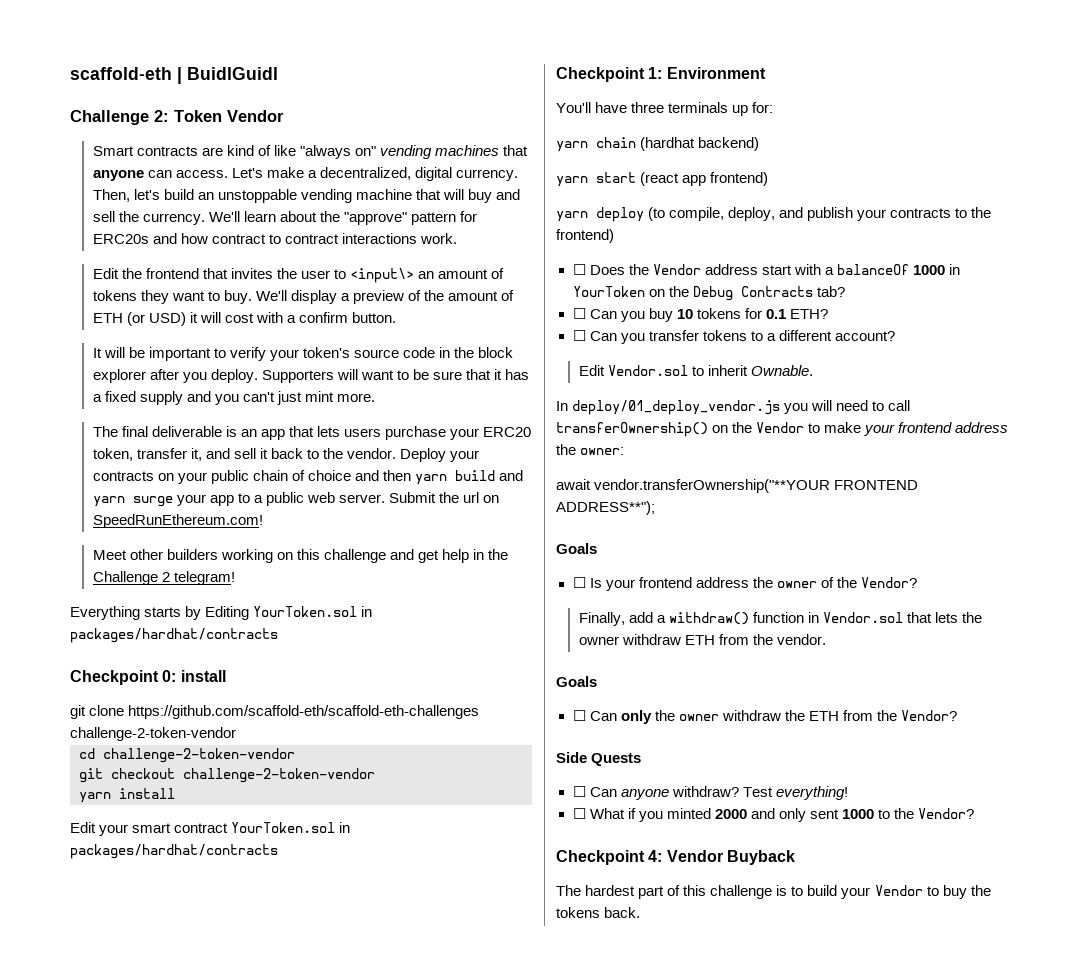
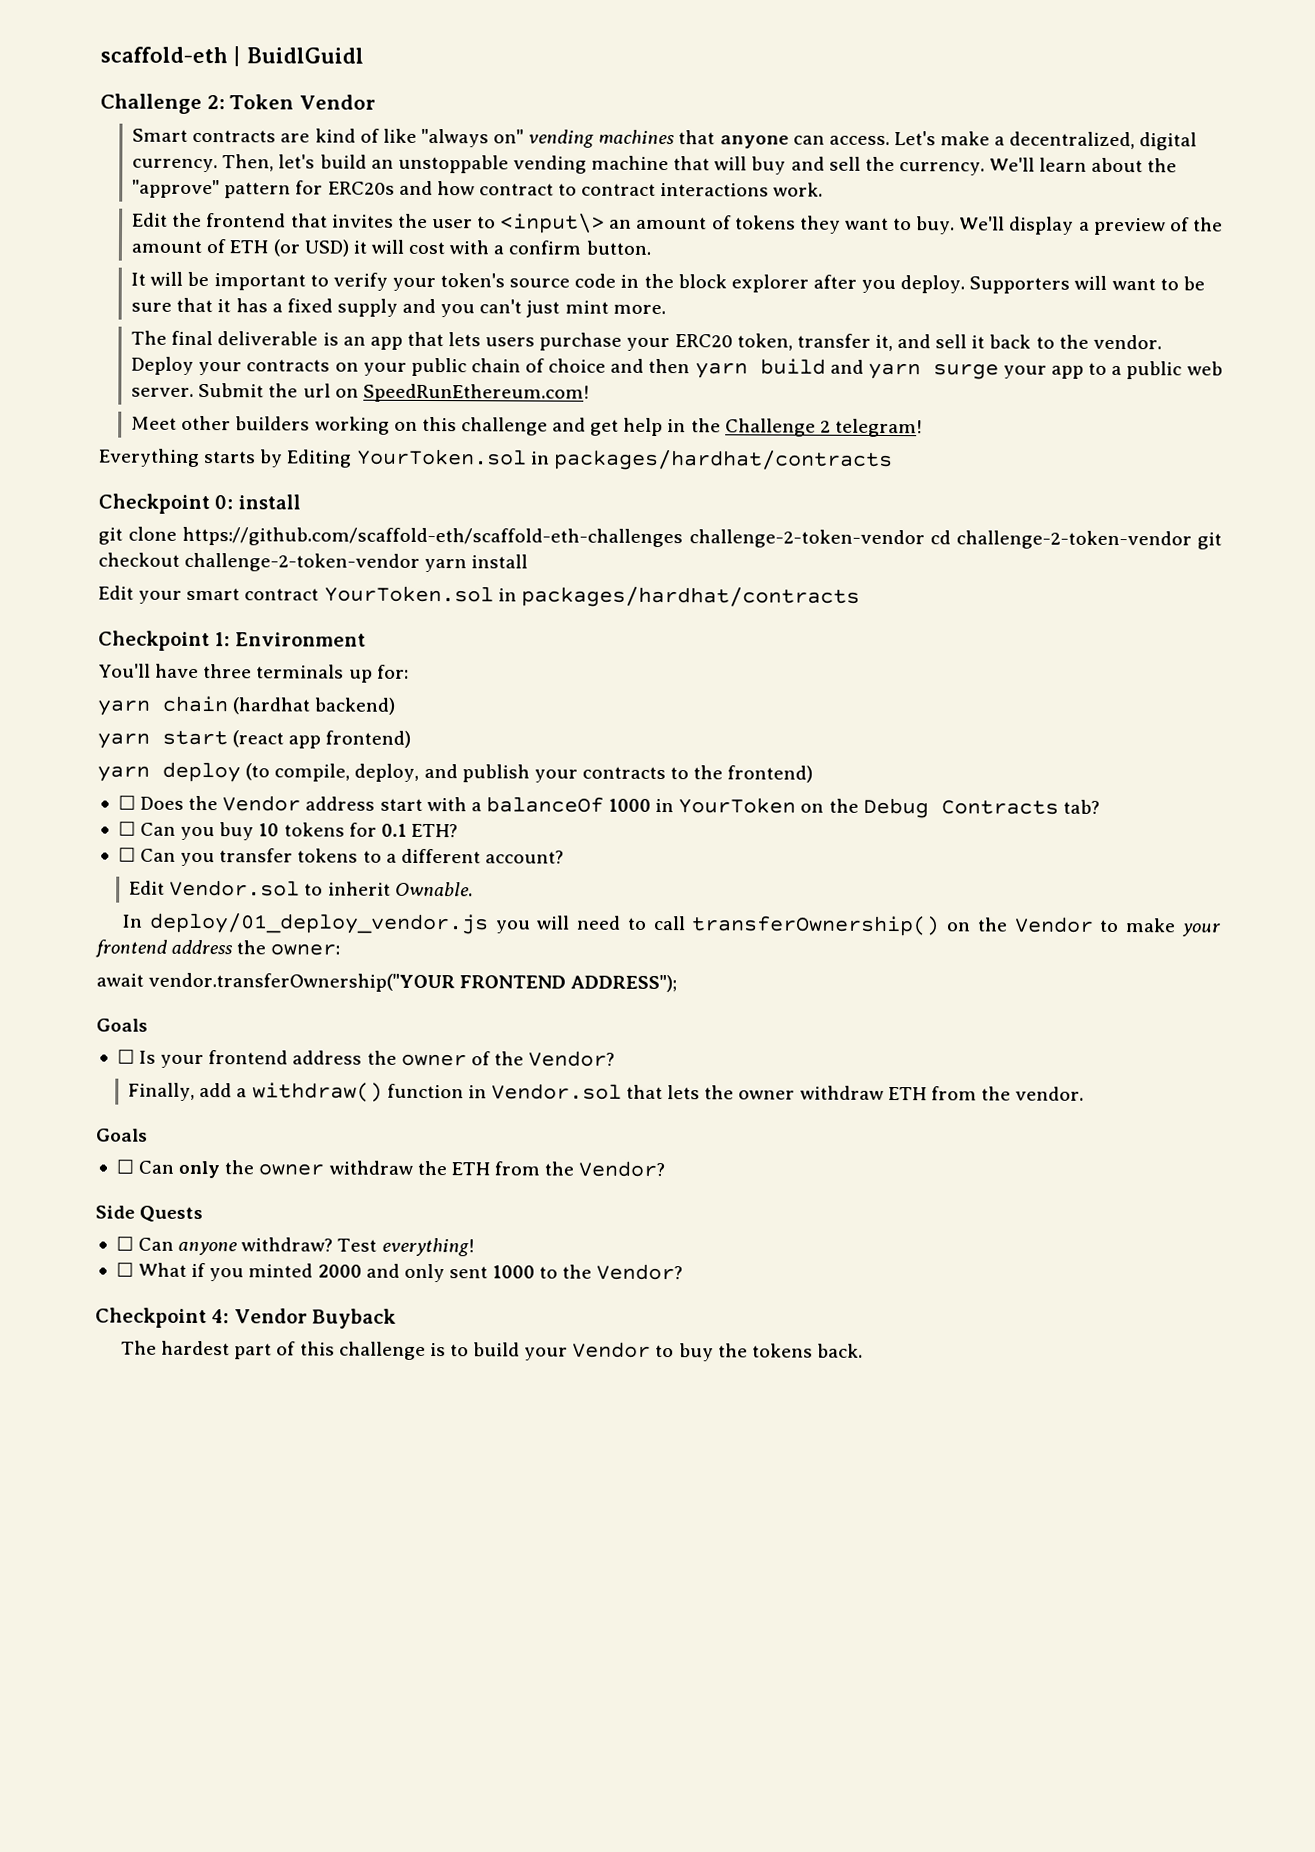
- git clone https://github.com/scaffold-eth/scaffold-eth-challenges challenge-2-token-vendor
- cd challenge-2-token-vendor
- git checkout challenge-2-token-vendor
- yarn install
+ git clone https://github.com/scaffold-eth/scaffold-eth-challenges challenge-2-token-vendor cd challenge-2-token-vendor git checkout challenge-2-token-vendor yarn install
- await vendor.transferOwnership("**YOUR FRONTEND ADDRESS**");
+ await vendor.transferOwnership("YOUR FRONTEND ADDRESS");

